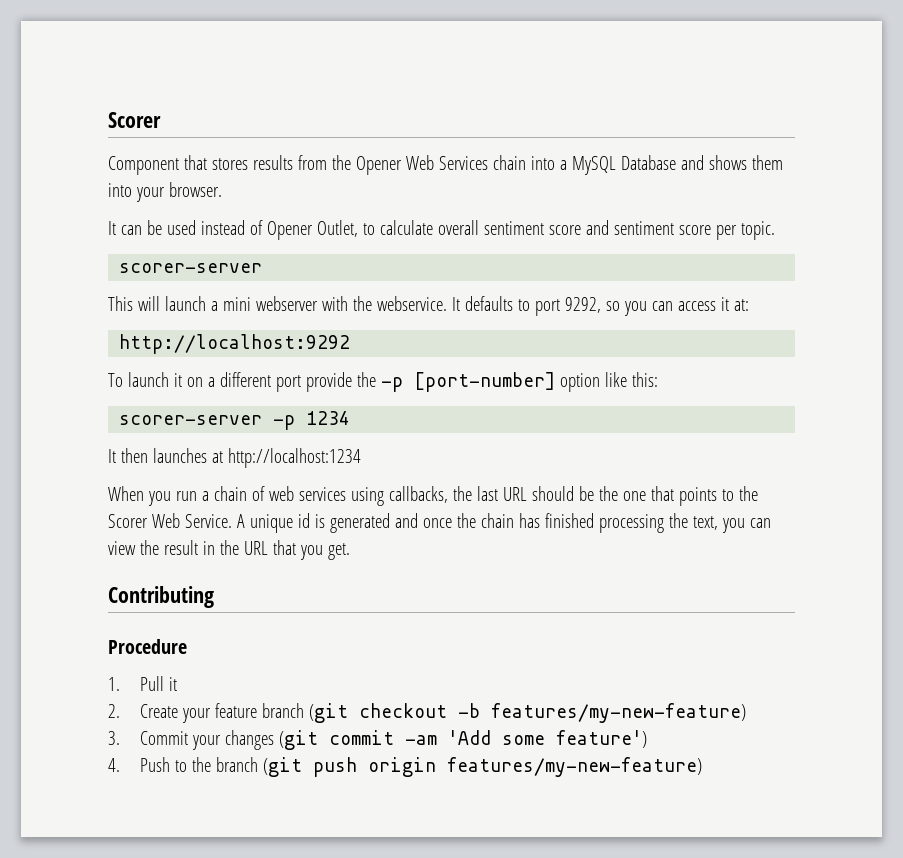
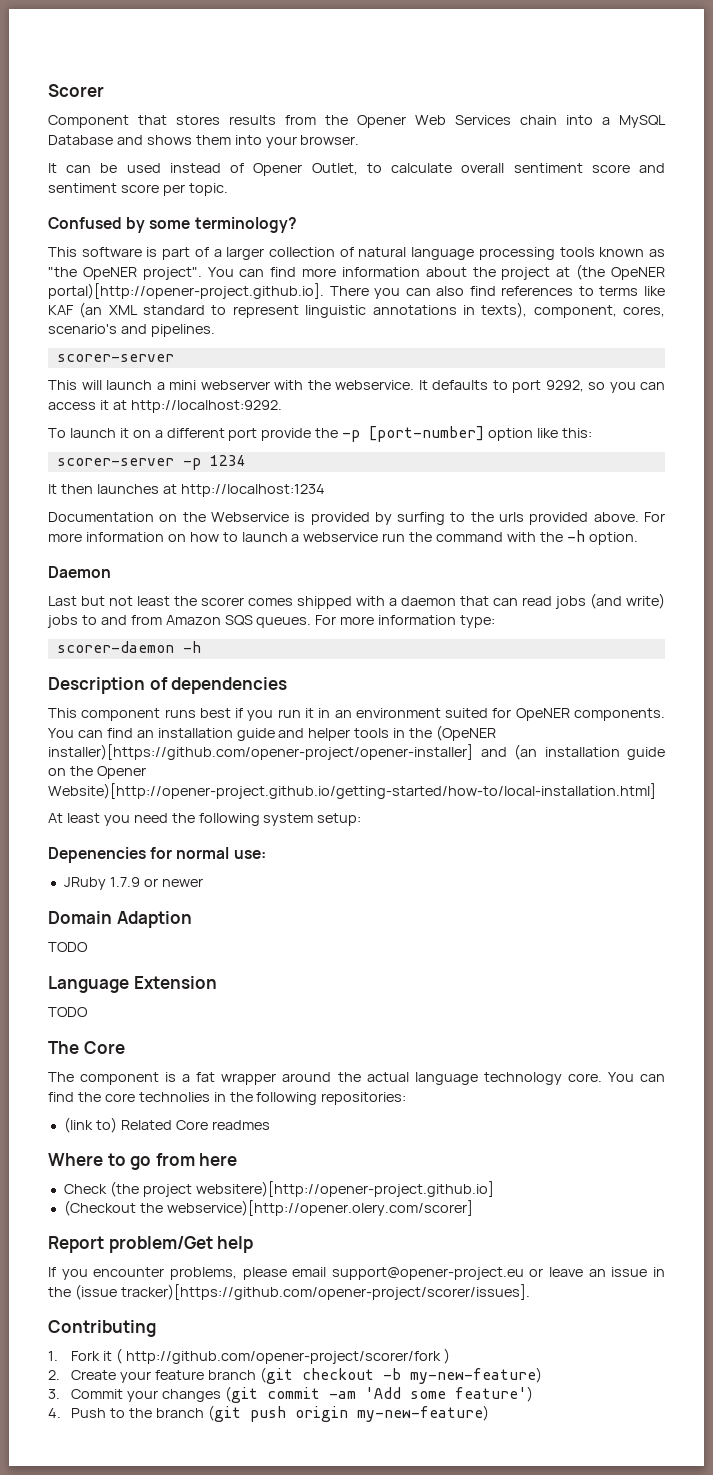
+ Confused by some terminology?
+ This software is part of a larger collection of natural language processing tools known as "the OpeNER project". You can find more information about the project at (the OpeNER portal)[http://opener-project.github.io]. There you can also find references to terms like KAF (an XML standard to represent linguistic annotations in texts), component, cores, scenario's and pipelines.
- It defaults to port 9292, so you can access it at:
- http://localhost:9292
+ It defaults to port 9292, so you can access it at http://localhost:9292.
- When you run a chain of web services using callbacks, the last URL should be the one that points to the Scorer Web Service. A unique id is generated and once the chain has finished processing the text, you can view the result in the URL that you get.
+ Documentation on the Webservice is provided by surfing to the urls provided above. For more information on how to launch a webservice run the command with the -h option.
+ Daemon
+ Last but not least the scorer comes shipped with a daemon that can read jobs (and write) jobs to and from Amazon SQS queues. For more information type:
+ scorer-daemon -h
+ Description of dependencies
+ This component runs best if you run it in an environment suited for OpeNER components. You can find an installation guide and helper tools in the (OpeNER installer)[https://github.com/opener-project/opener-installer] and (an installation guide on the Opener Website)[http://opener-project.github.io/getting-started/how-to/local-installation.html]
+ At least you need the following system setup:
+ Depenencies for normal use:
+ JRuby 1.7.9 or newer
+ Domain Adaption
+ TODO
+ Language Extension
+ TODO
+ The Core
+ The component is a fat wrapper around the actual language technology core. You can find the core technolies in the following repositories:
+ (link to) Related Core readmes
+ Where to go from here
+ Check (the project websitere)[http://opener-project.github.io]
+ (Checkout the webservice)[http://opener.olery.com/scorer]
+ Report problem/Get help
+ If you encounter problems, please email support@opener-project.eu or leave an issue in the (issue tracker)[https://github.com/opener-project/scorer/issues].
- Procedure
- 1. Pull it
+ 1. Fork it ( http://github.com/opener-project/scorer/fork )
- 2. Create your feature branch (git checkout -b features/my-new-feature)
+ 2. Create your feature branch (git checkout -b my-new-feature)
- 4. Push to the branch (git push origin features/my-new-feature)
+ 4. Push to the branch (git push origin my-new-feature)

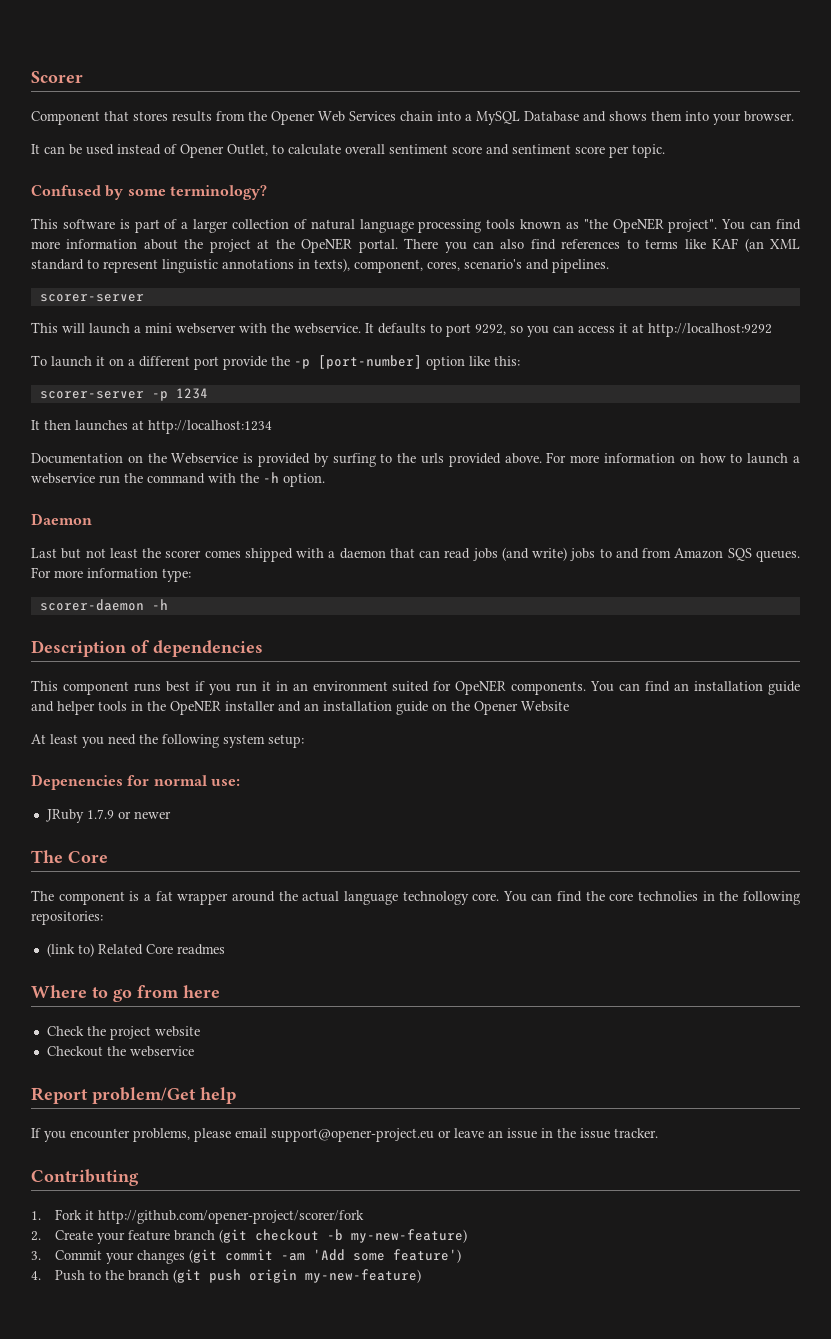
- You can find more information about the project at (the OpeNER portal)[http://opener-project.github.io]. There you can also find references to terms like KAF (an XML standard to represent linguistic annotations in texts), component, cores, scenario's and pipelines.
+ You can find more information about the project at the OpeNER portal. There you can also find references to terms like KAF (an XML standard to represent linguistic annotations in texts), component, cores, scenario's and pipelines.
- It defaults to port 9292, so you can access it at http://localhost:9292.
+ It defaults to port 9292, so you can access it at http://localhost:9292
- You can find an installation guide and helper tools in the (OpeNER installer)[https://github.com/opener-project/opener-installer] and (an installation guide on the Opener Website)[http://opener-project.github.io/getting-started/how-to/local-installation.html]
+ You can find an installation guide and helper tools in the OpeNER installer and an installation guide on the Opener Website
- Domain Adaption
- TODO
- Language Extension
- TODO
- Check (the project websitere)[http://opener-project.github.io]
- (Checkout the webservice)[http://opener.olery.com/scorer]
+ Check the project website
+ Checkout the webservice
- If you encounter problems, please email support@opener-project.eu or leave an issue in the (issue tracker)[https://github.com/opener-project/scorer/issues].
+ If you encounter problems, please email support@opener-project.eu or leave an issue in the issue tracker.
- 1. Fork it ( http://github.com/opener-project/scorer/fork )
+ 1. Fork it http://github.com/opener-project/scorer/fork

